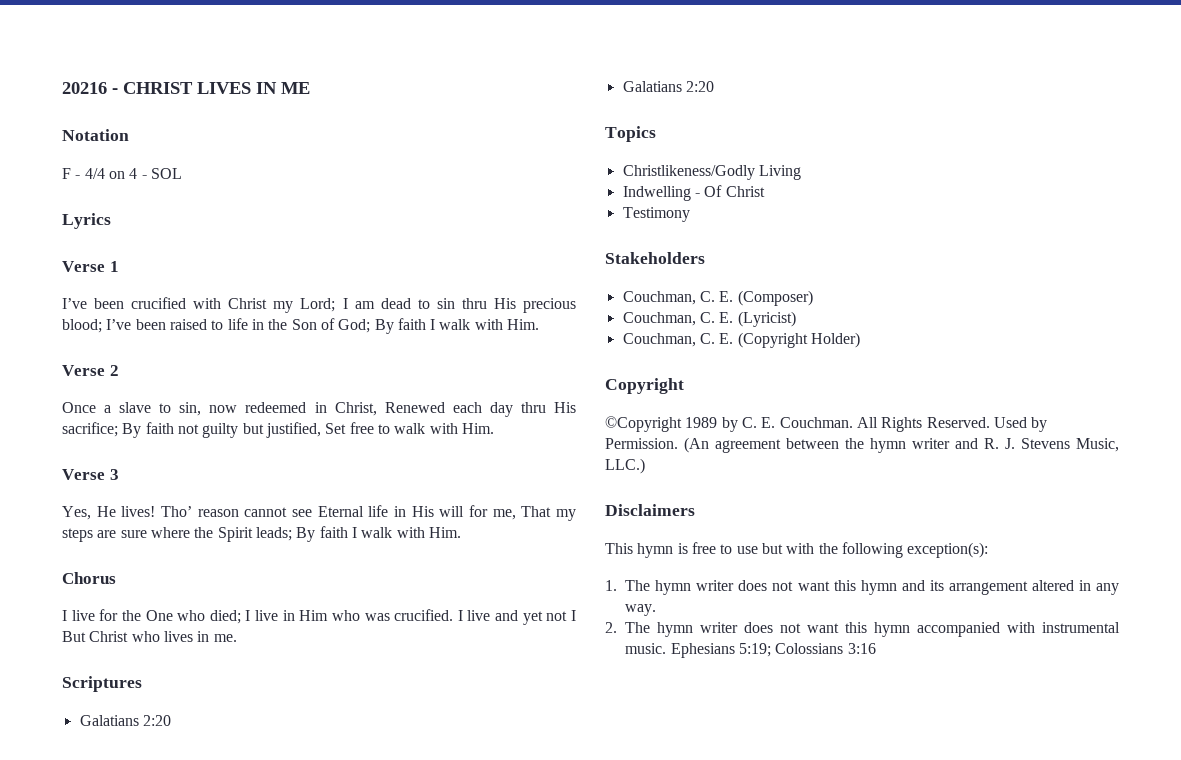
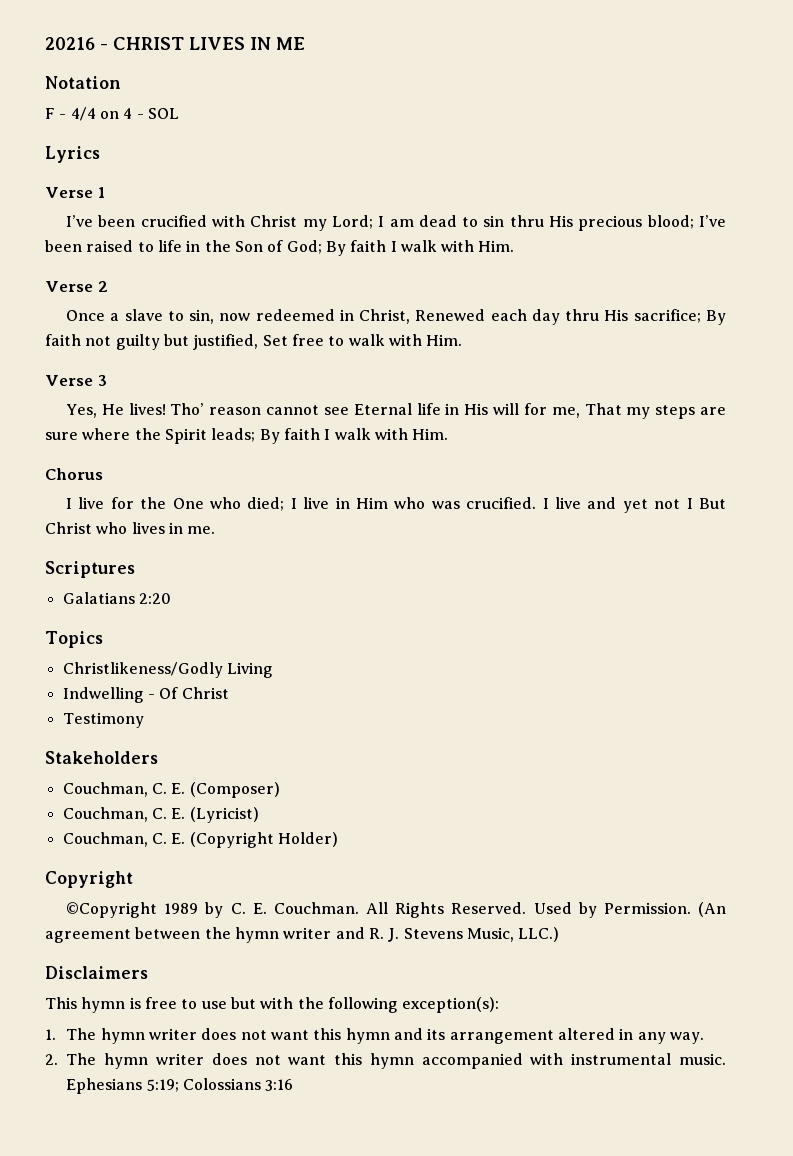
  Scriptures
- Galatians 2:20

